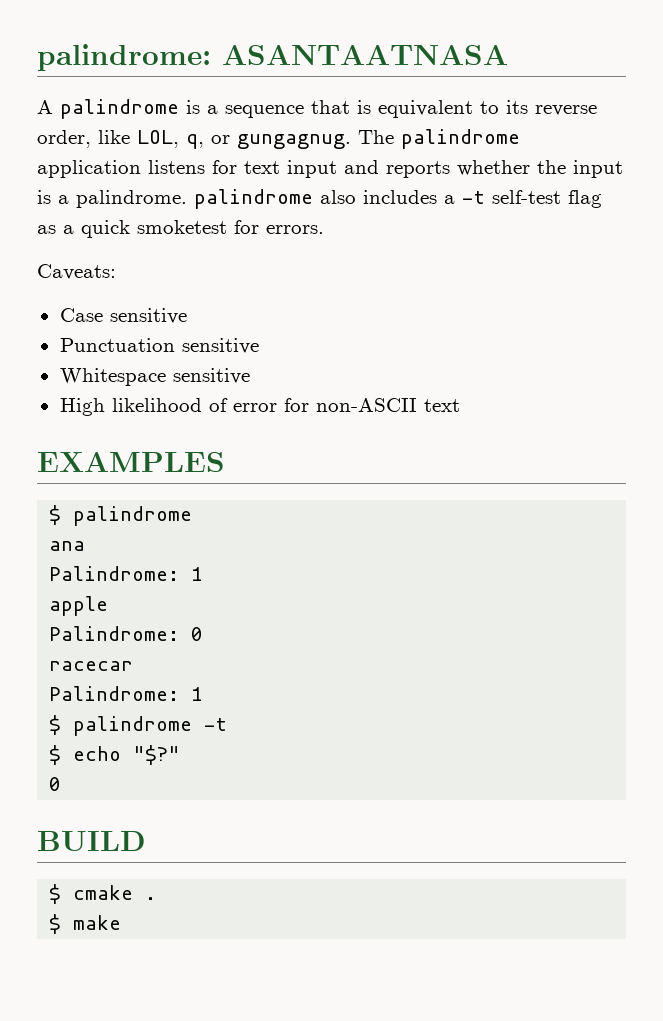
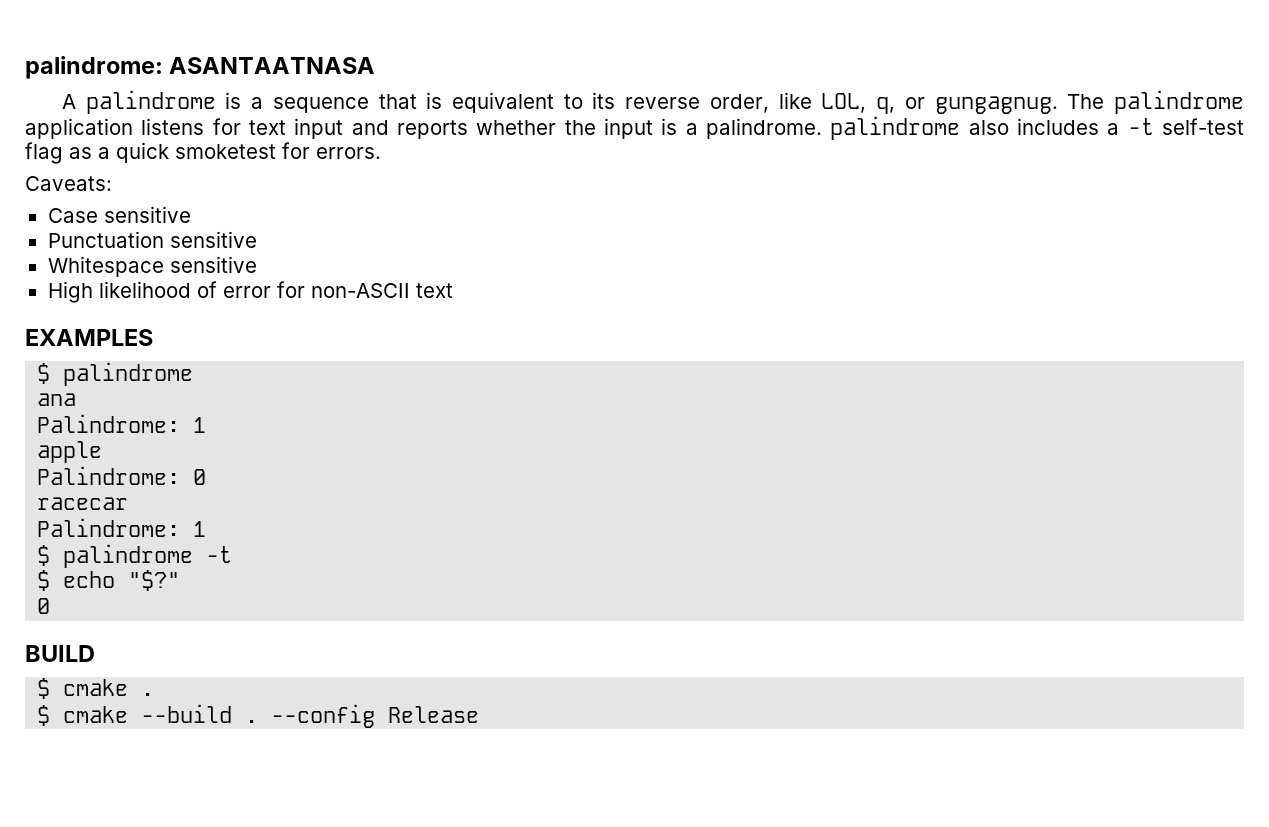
- $ make
+ $ cmake --build . --config Release

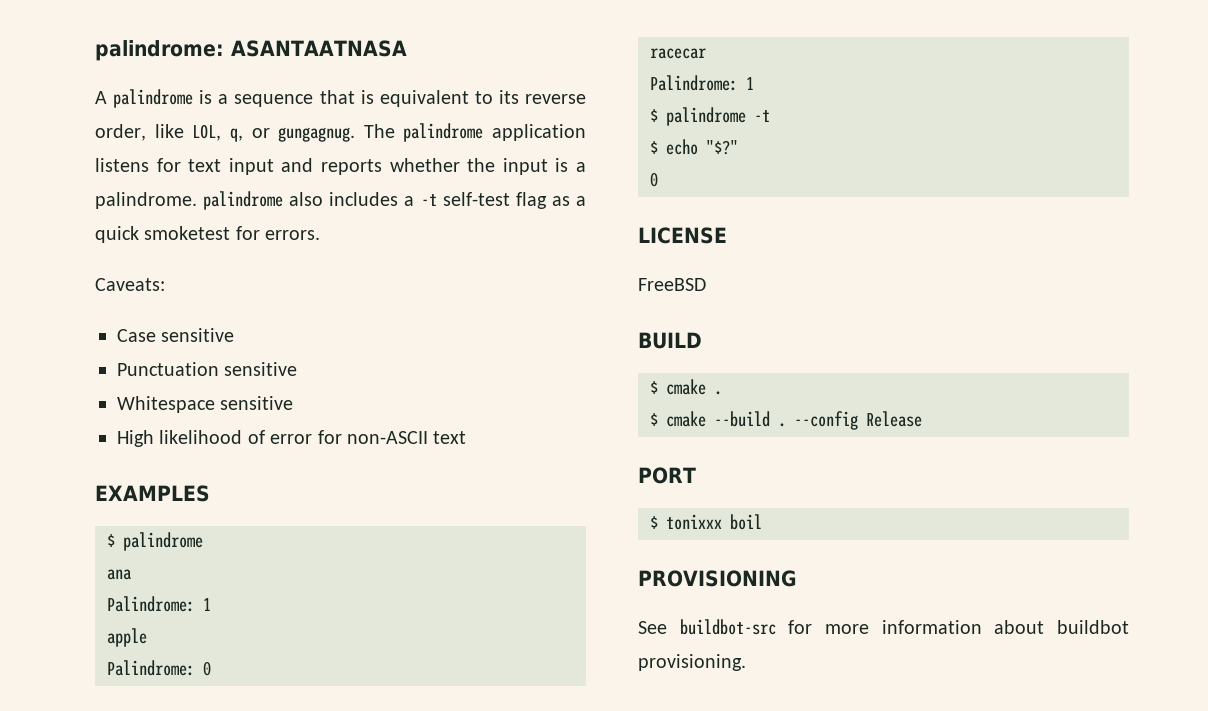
+ LICENSE
+ FreeBSD
+ PORT
+ $ tonixxx boil
+ PROVISIONING
+ See buildbot-src for more information about buildbot provisioning.

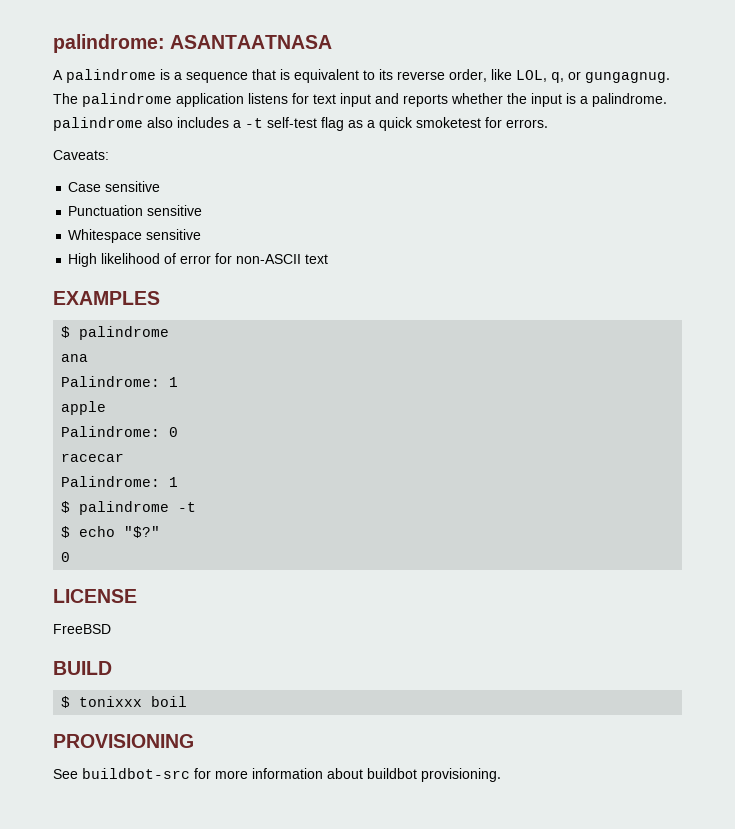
- $ cmake .
- $ cmake --build . --config Release
- PORT

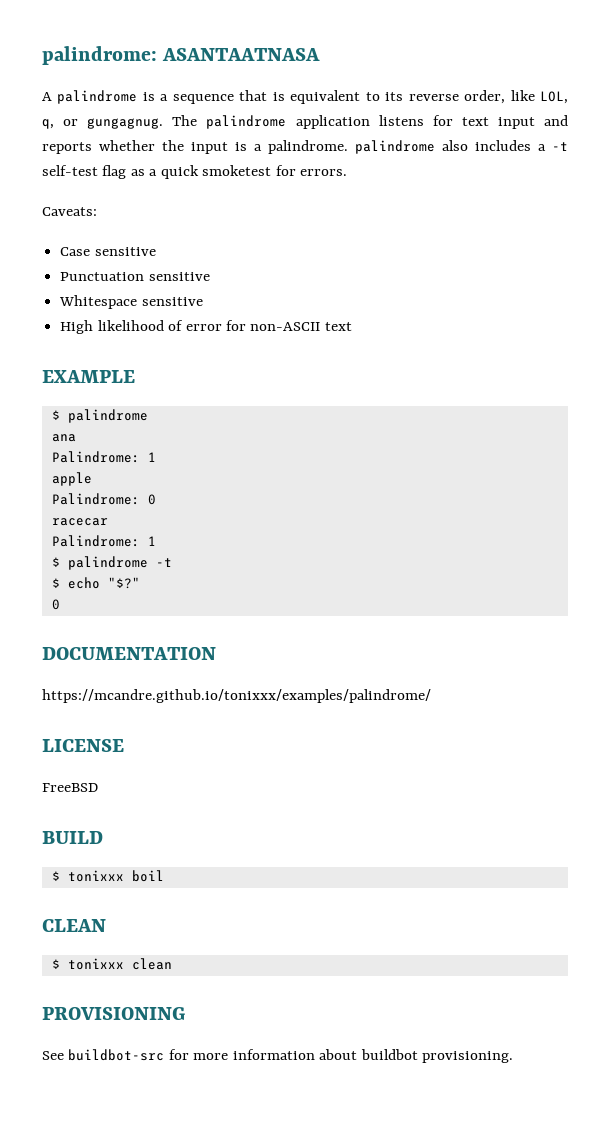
- EXAMPLES
+ EXAMPLE
+ DOCUMENTATION
+ https://mcandre.github.io/tonixxx/examples/palindrome/
+ CLEAN
+ $ tonixxx clean

